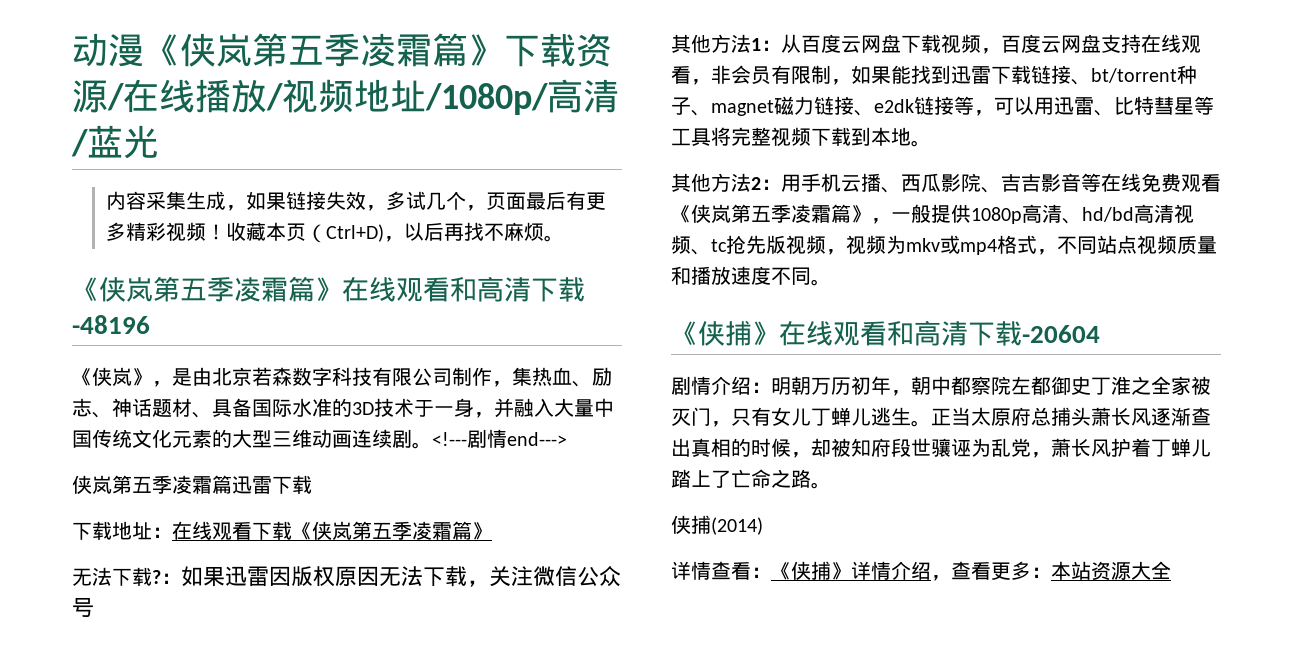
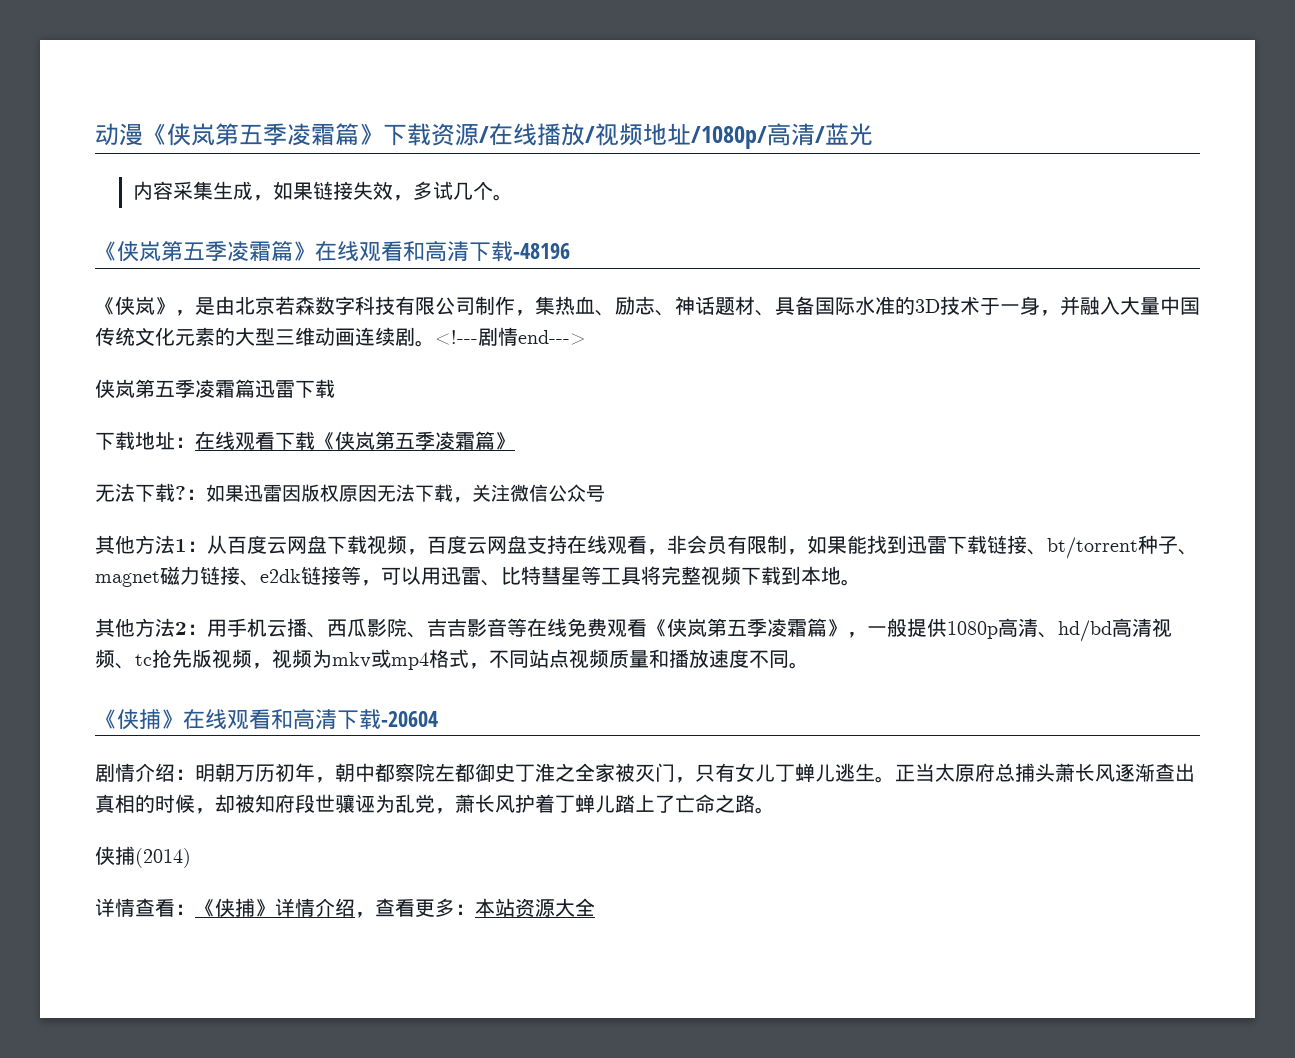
- 内容采集生成，如果链接失效，多试几个，页面最后有更多精彩视频！收藏本页（Ctrl+D)，以后再找不麻烦。
+ 内容采集生成，如果链接失效，多试几个。

